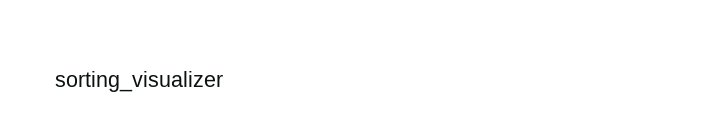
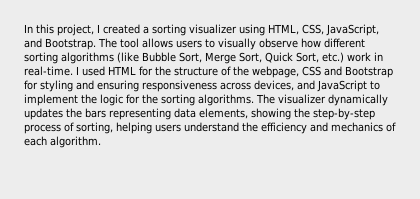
- sorting_visualizer
+ In this project, I created a sorting visualizer using HTML, CSS, JavaScript, and Bootstrap. The tool allows users to visually observe how different sorting algorithms (like Bubble Sort, Merge Sort, Quick Sort, etc.) work in real-time. I used HTML for the structure of the webpage, CSS and Bootstrap for styling and ensuring responsiveness across devices, and JavaScript to implement the logic for the sorting algorithms. The visualizer dynamically updates the bars representing data elements, showing the step-by-step process of sorting, helping users understand the efficiency and mechanics of each algorithm.

